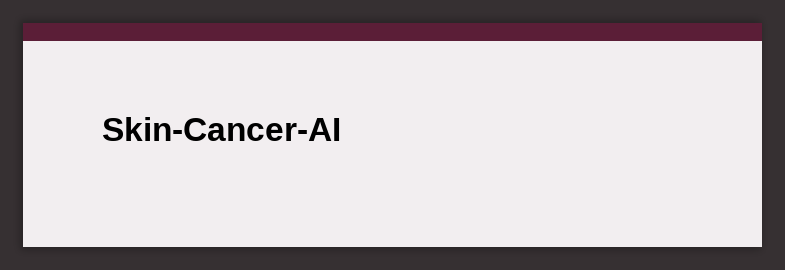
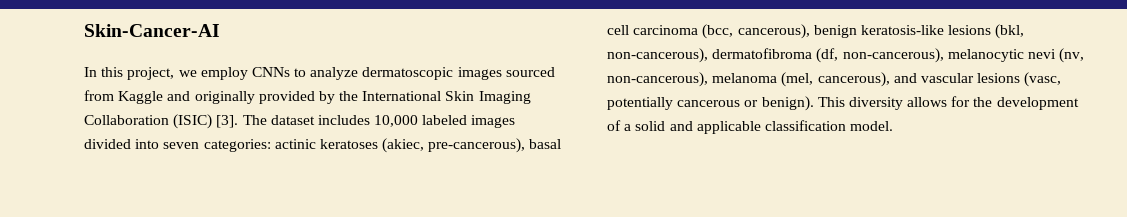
+ In this project, we employ CNNs to analyze dermatoscopic images sourced from Kaggle and originally provided by the International Skin Imaging Collaboration (ISIC) [3]. The dataset includes 10,000 labeled images divided into seven categories: actinic keratoses (akiec, pre-cancerous), basal cell carcinoma (bcc, cancerous), benign keratosis-like lesions (bkl, non-cancerous), dermatofibroma (df, non-cancerous), melanocytic nevi (nv, non-cancerous), melanoma (mel, cancerous), and vascular lesions (vasc, potentially cancerous or benign). This diversity allows for the development of a solid and applicable classification model.

